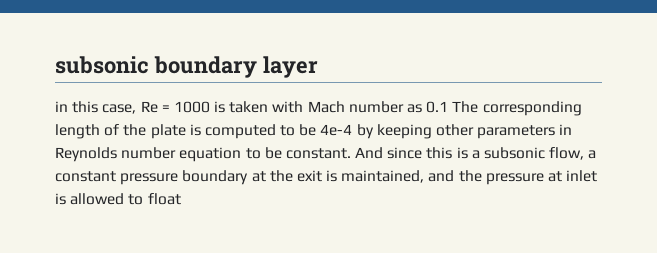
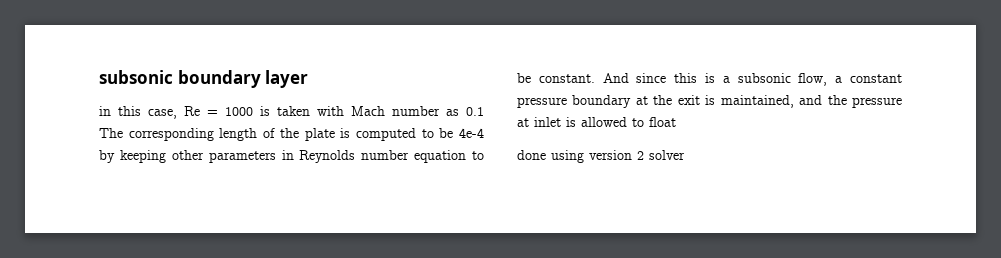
+ done using version 2 solver

